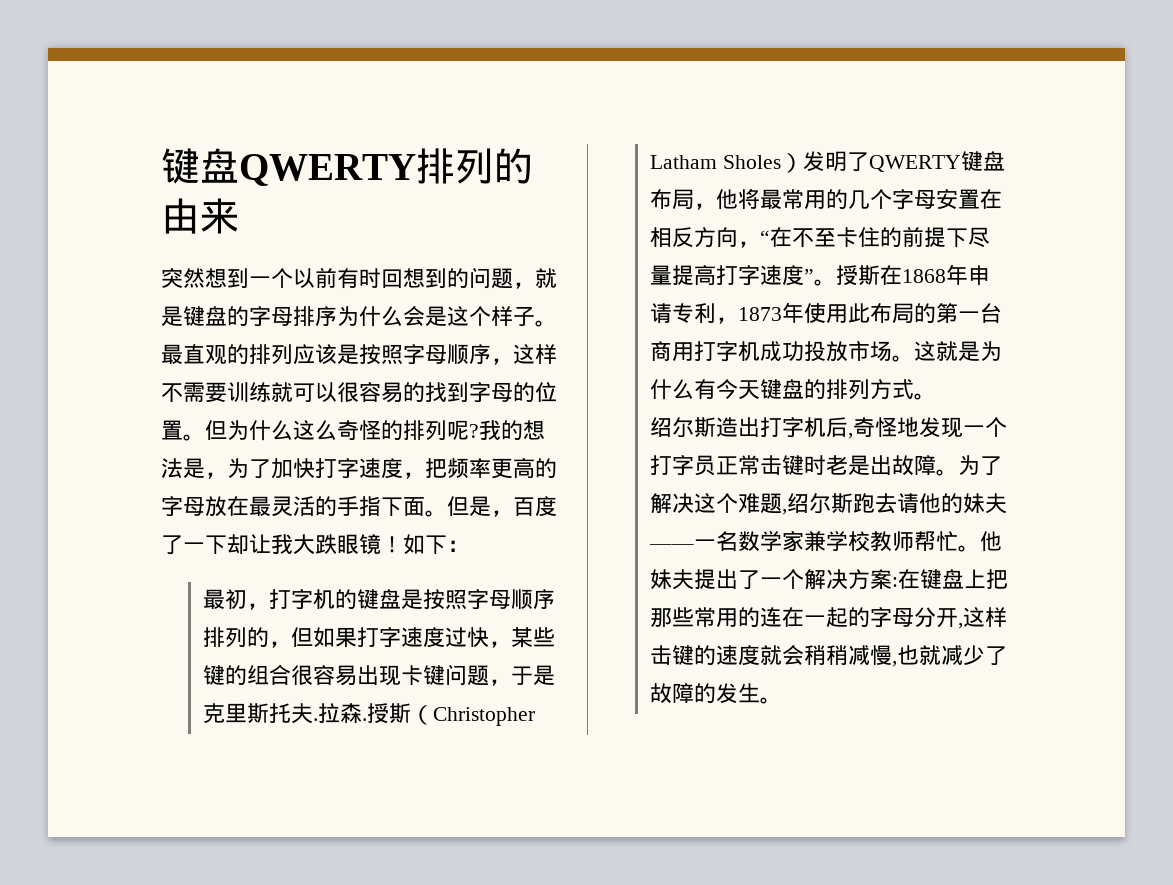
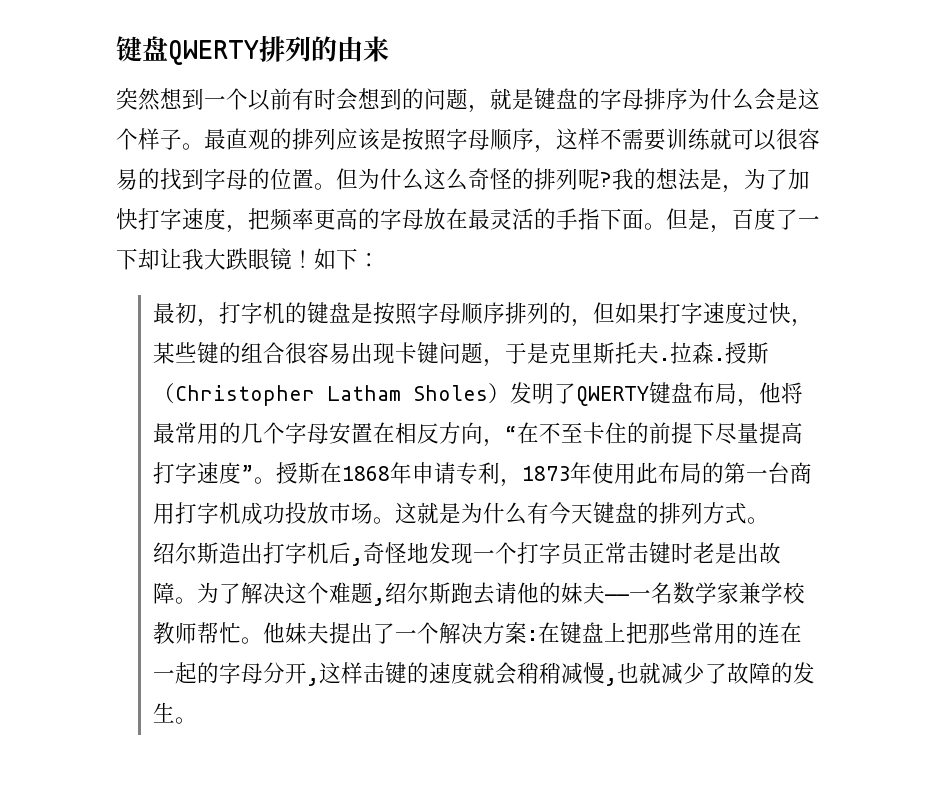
- 突然想到一个以前有时回想到的问题，就是键盘的字母排序为什么会是这个样子。
+ 突然想到一个以前有时会想到的问题，就是键盘的字母排序为什么会是这个样子。

